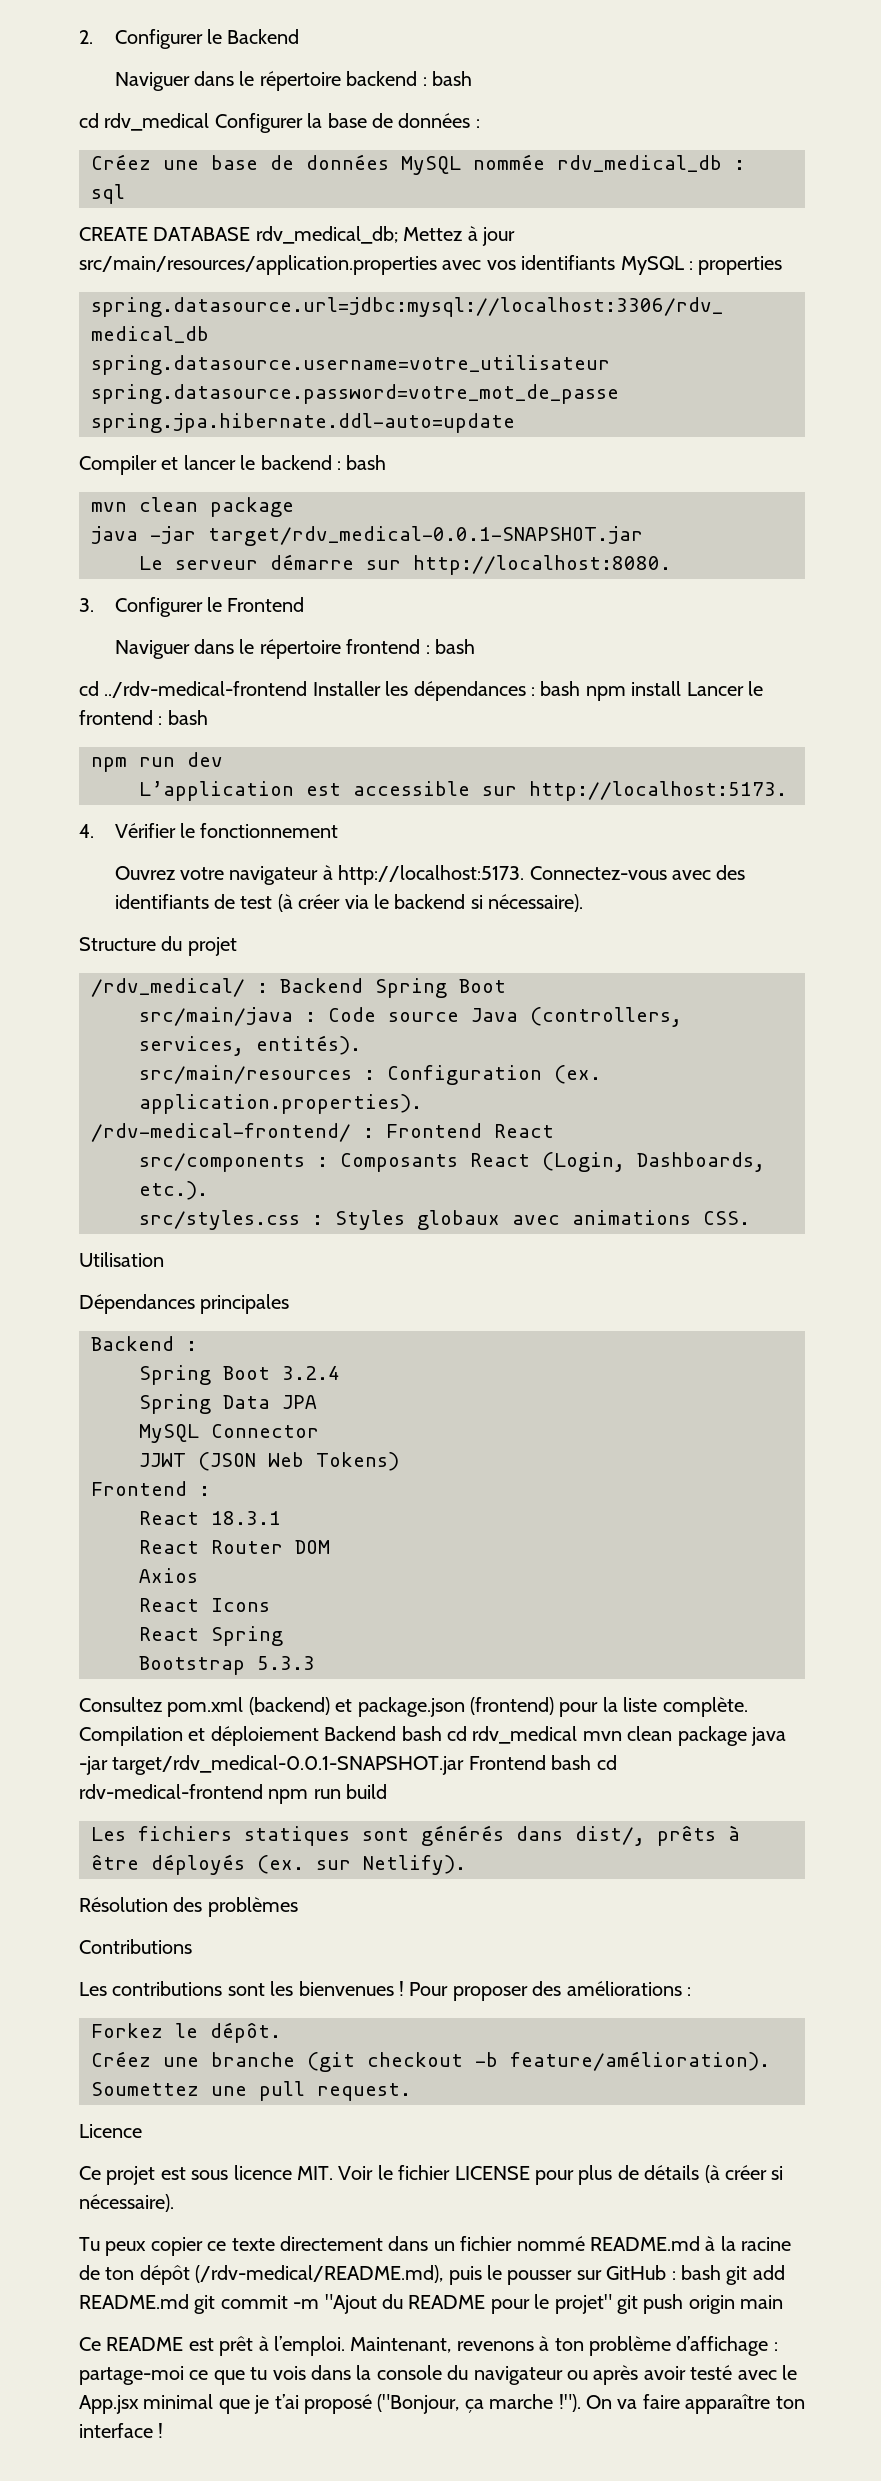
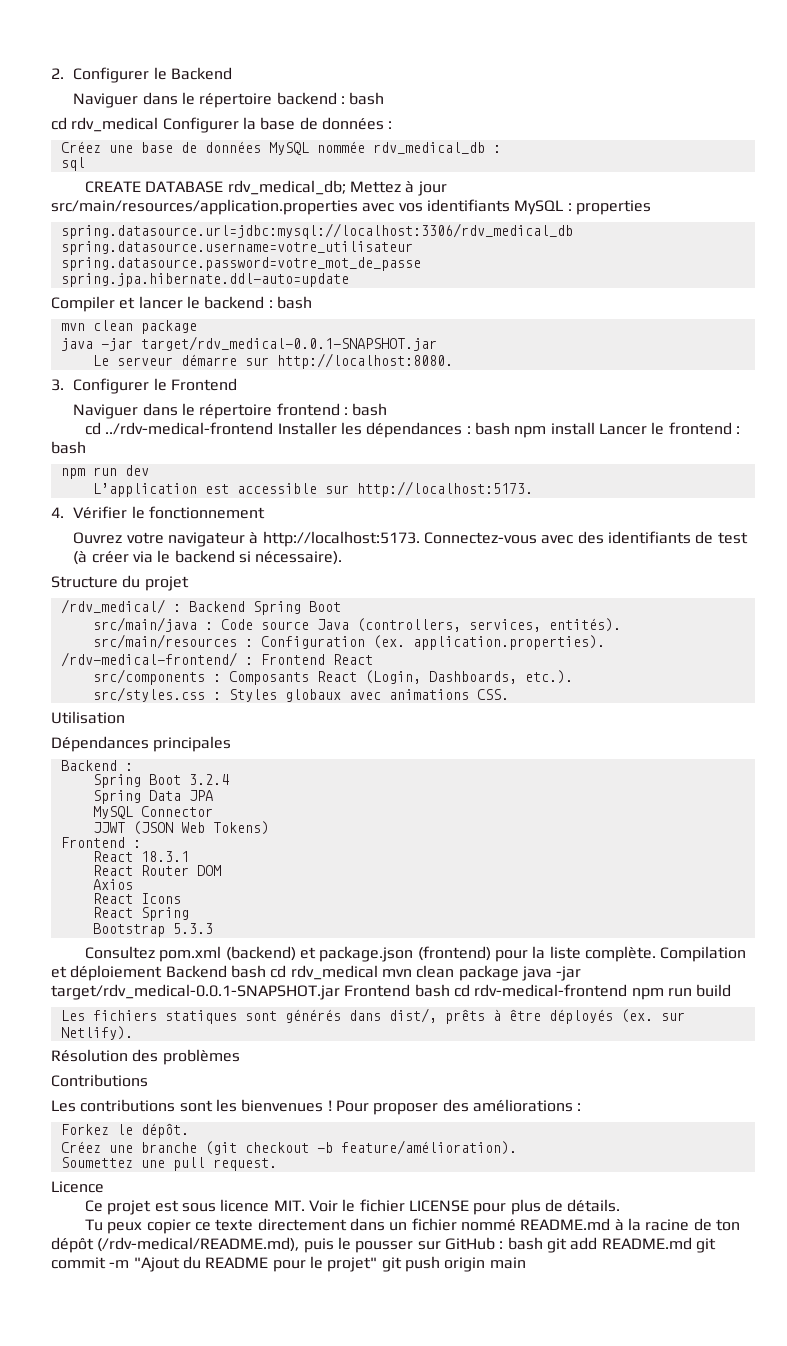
- Ce projet est sous licence MIT. Voir le fichier LICENSE pour plus de détails (à créer si nécessaire).
+ Ce projet est sous licence MIT. Voir le fichier LICENSE pour plus de détails.
- Ce README est prêt à l’emploi. Maintenant, revenons à ton problème d’affichage : partage-moi ce que tu vois dans la console du navigateur ou après avoir testé avec le App.jsx minimal que je t’ai proposé ("Bonjour, ça marche !"). On va faire apparaître ton interface !

